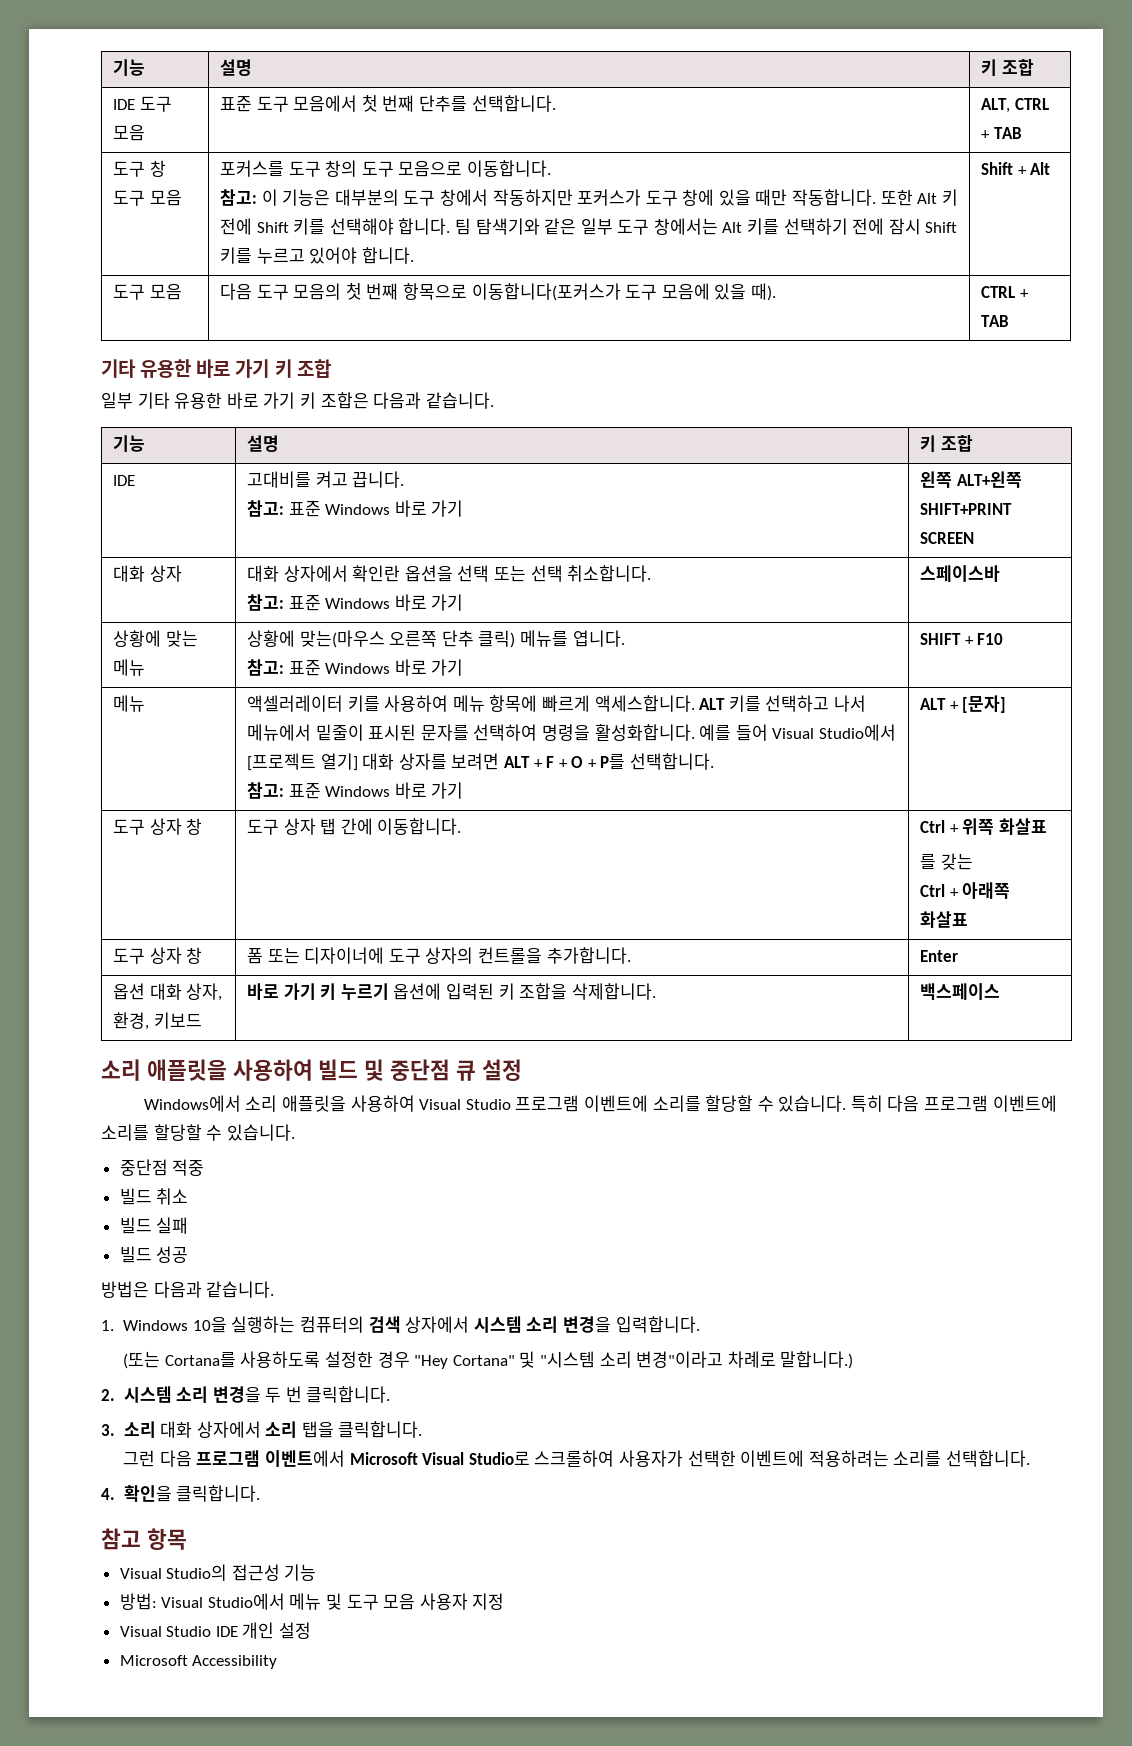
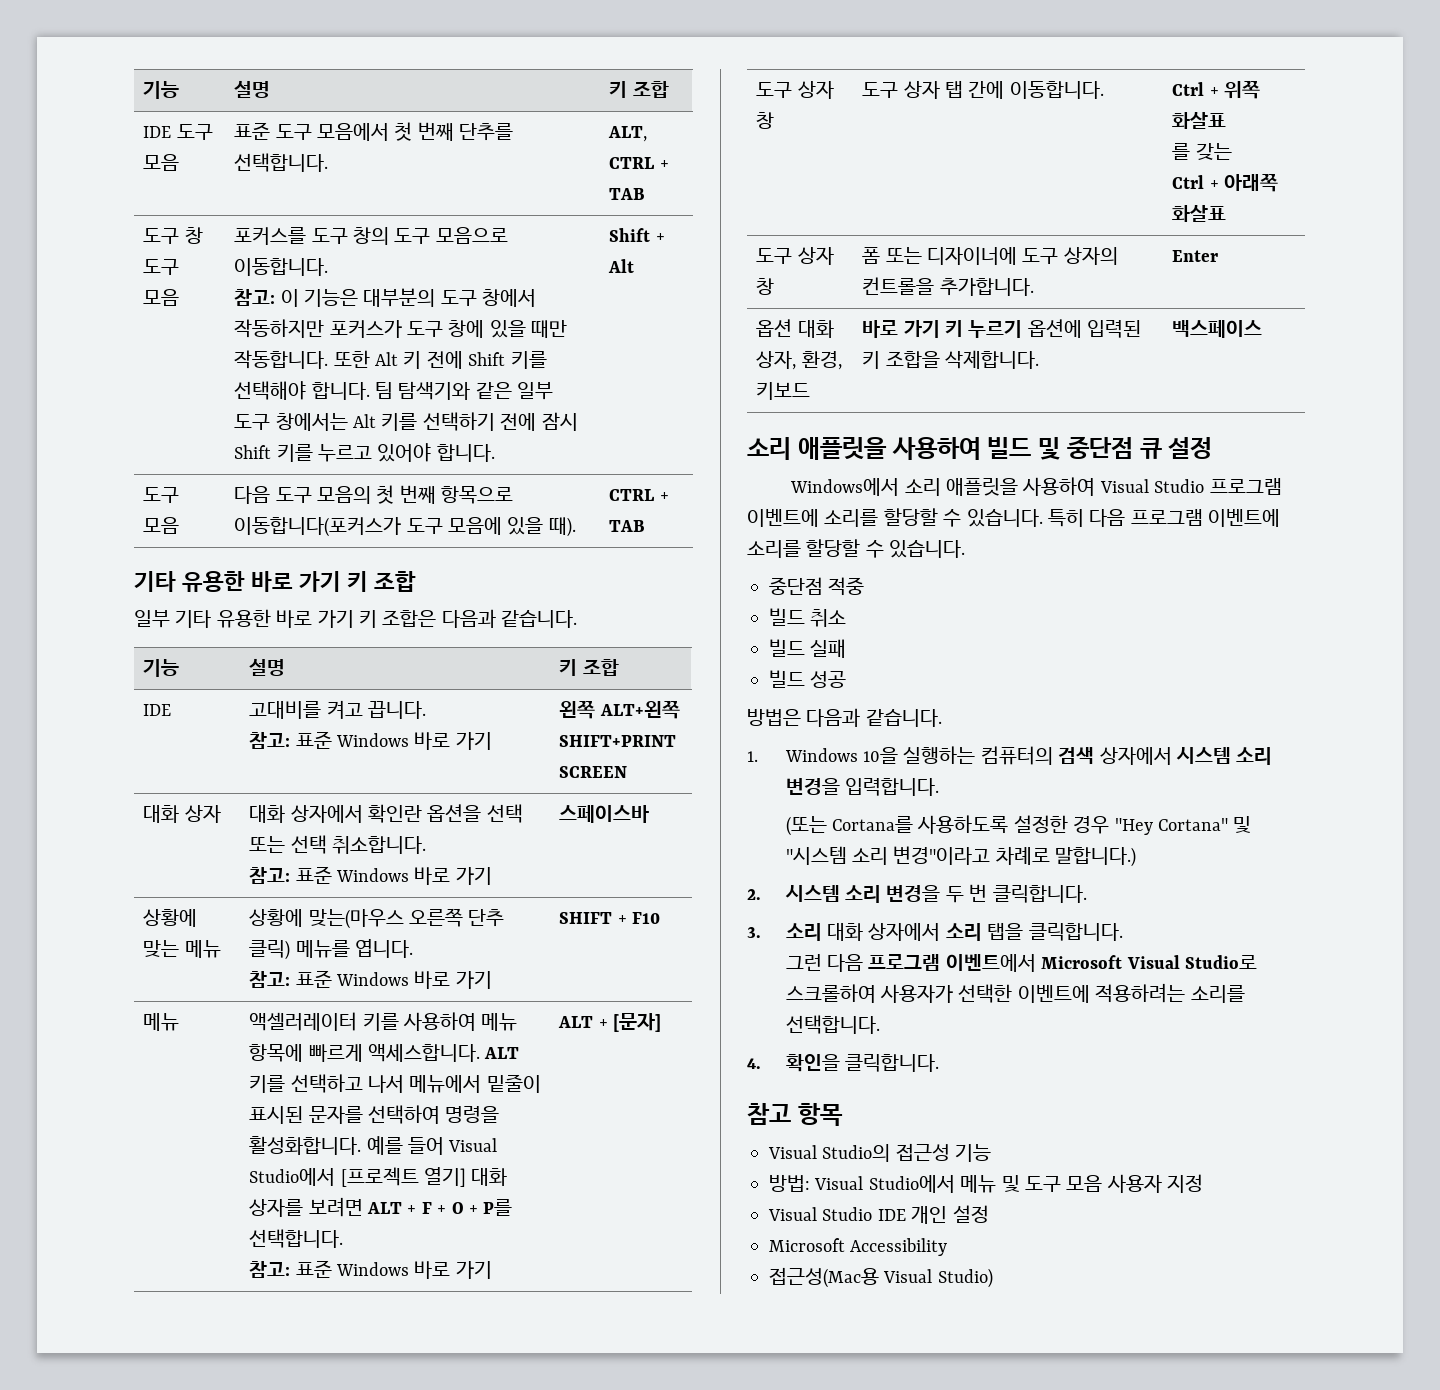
+ 접근성(Mac용 Visual Studio)

